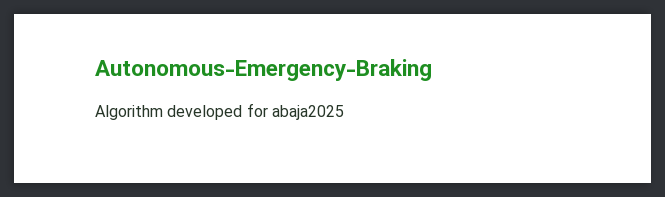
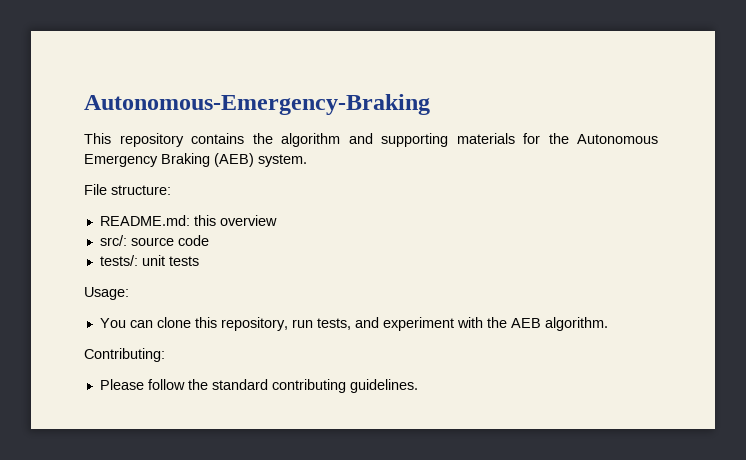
- Algorithm developed for abaja2025
+ This repository contains the algorithm and supporting materials for the Autonomous Emergency Braking (AEB) system.
+ File structure:
+ README.md: this overview
+ src/: source code
+ tests/: unit tests
+ Usage:
+ You can clone this repository, run tests, and experiment with the AEB algorithm.
+ Contributing:
+ Please follow the standard contributing guidelines.

